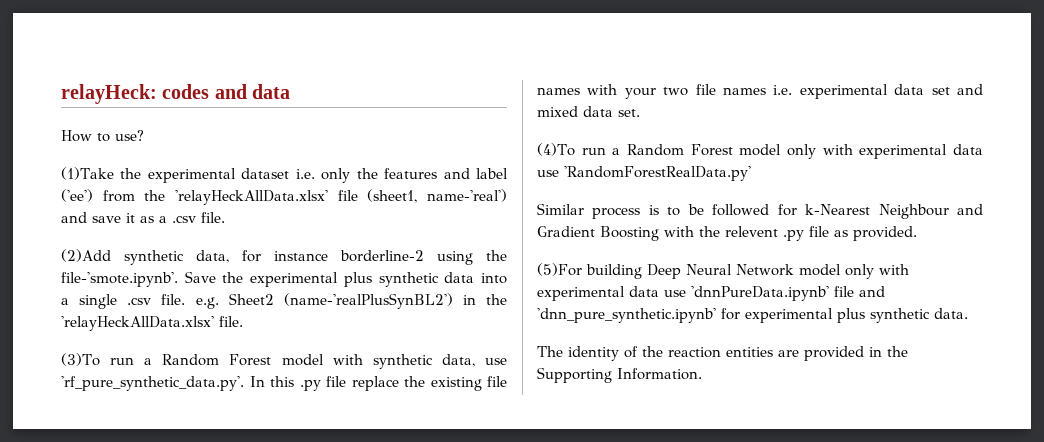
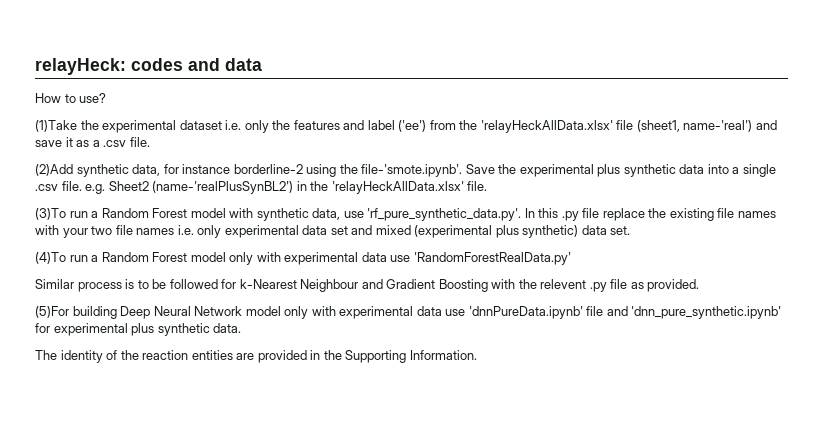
- (3)To run a Random Forest model with synthetic data, use 'rf_pure_synthetic_data.py'. In this .py file replace the existing file names with your two file names i.e. experimental data set and mixed data set.
+ (3)To run a Random Forest model with synthetic data, use 'rf_pure_synthetic_data.py'. In this .py file replace the existing file names with your two file names i.e. only experimental data set and mixed (experimental plus synthetic) data set.

